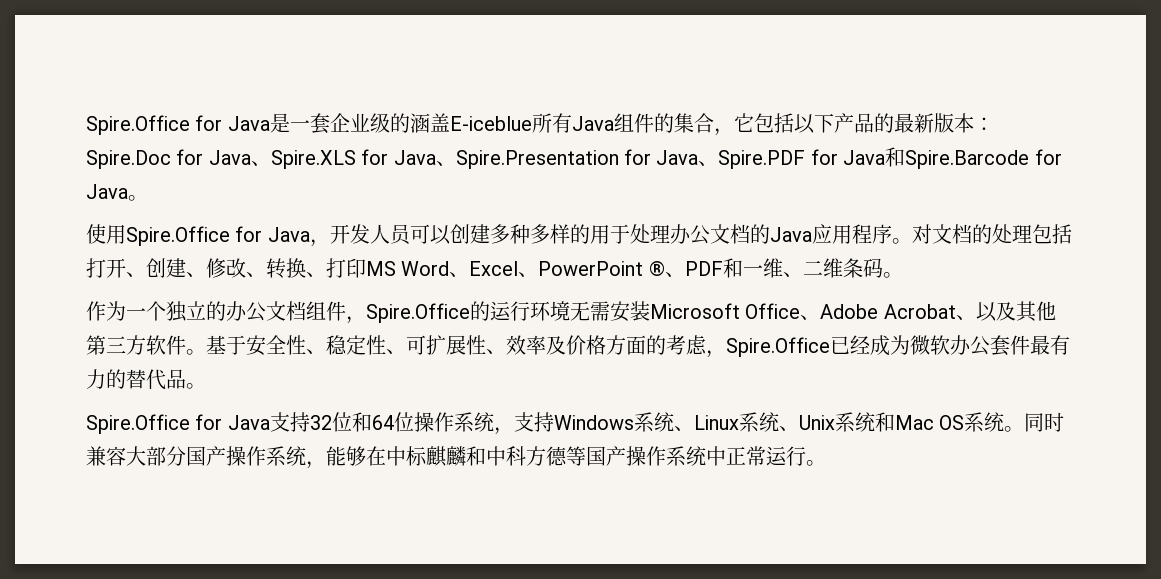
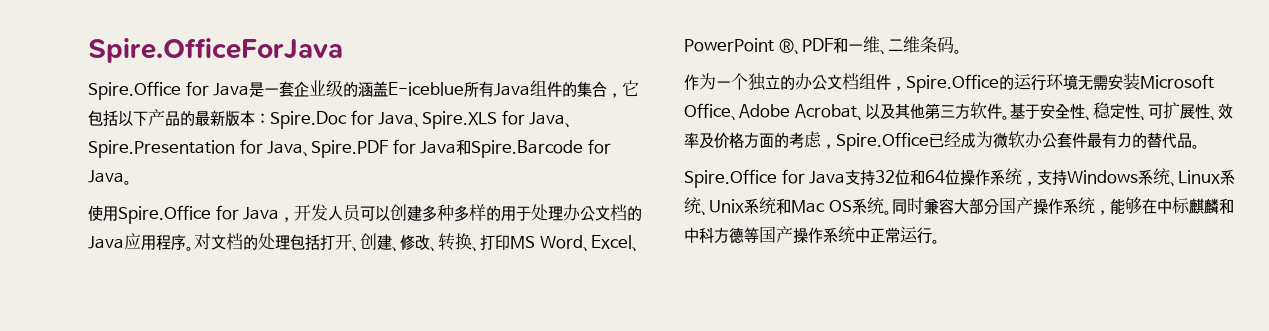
+ Spire.OfficeForJava

